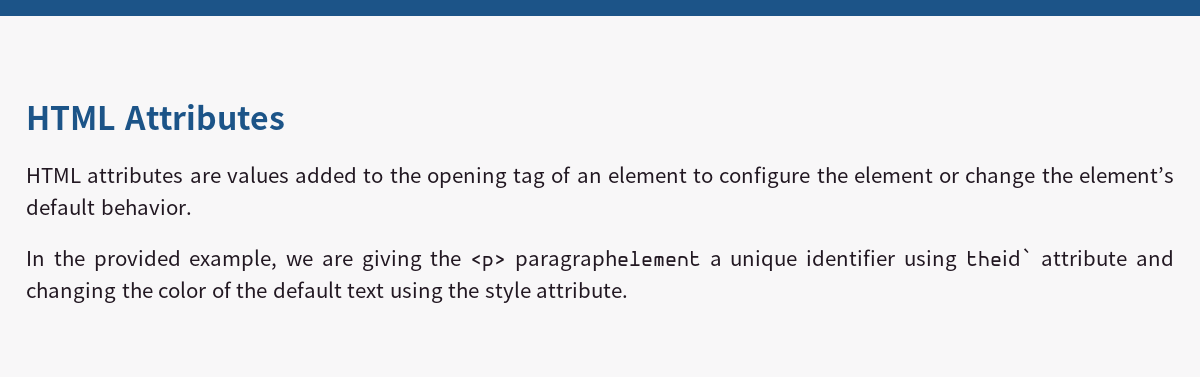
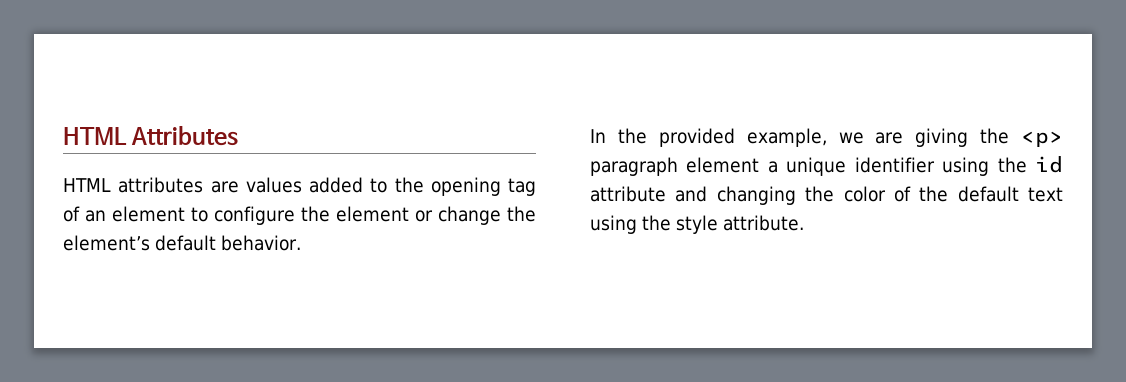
- In the provided example, we are giving the <p> paragraphelement a unique identifier using theid` attribute and changing the color of the default text using the style attribute.
+ In the provided example, we are giving the <p> paragraph element a unique identifier using the id attribute and changing the color of the default text using the style attribute.

